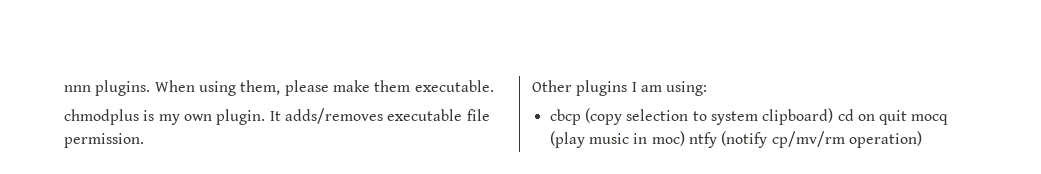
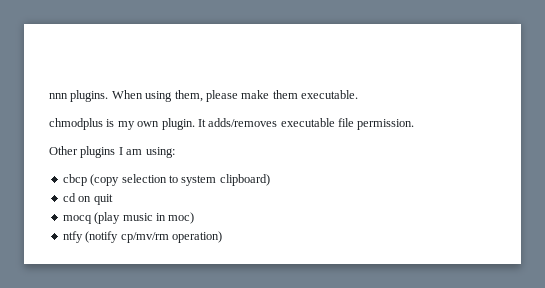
- cbcp (copy selection to system clipboard) cd on quit mocq (play music in moc) ntfy (notify cp/mv/rm operation)
+ cbcp (copy selection to system clipboard)
+ cd on quit
+ mocq (play music in moc)
+ ntfy (notify cp/mv/rm operation)

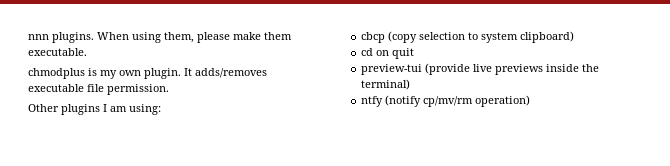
- mocq (play music in moc)
+ preview-tui (provide live previews inside the terminal)

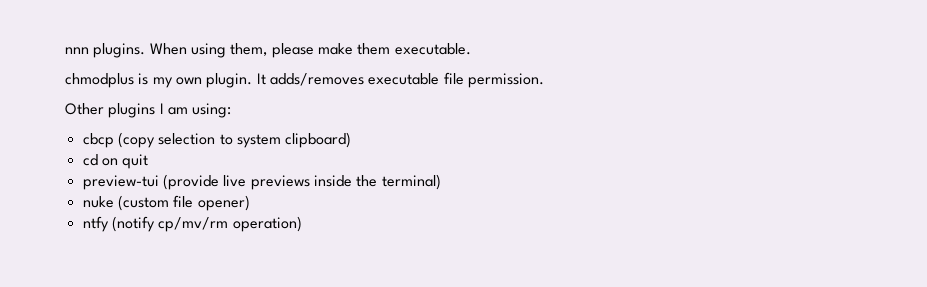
+ nuke (custom file opener)

